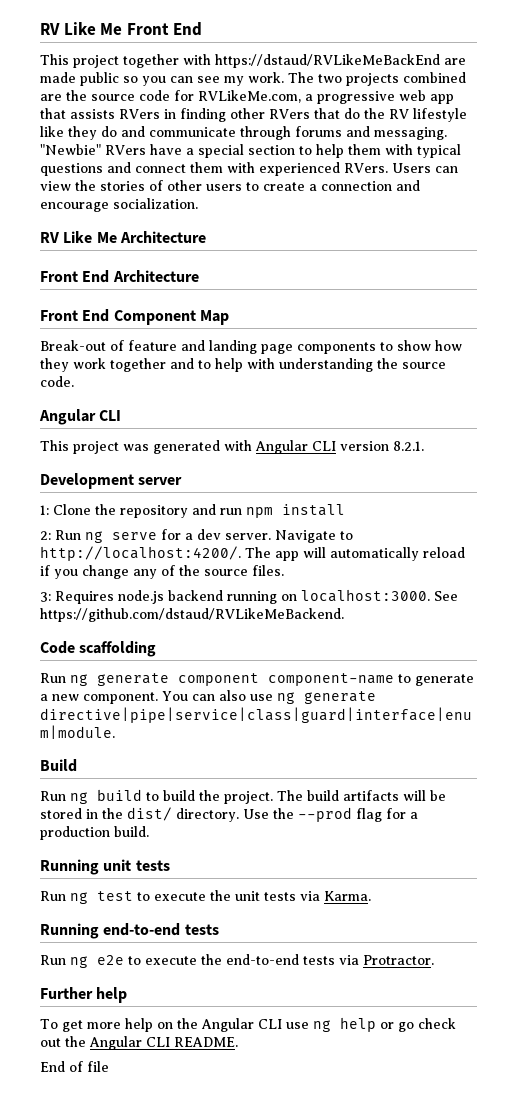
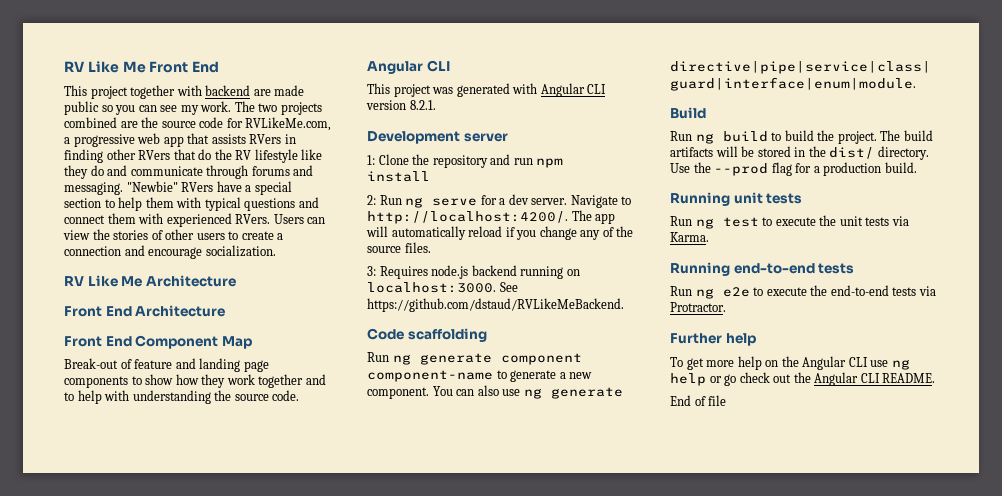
- This project together with https://dstaud/RVLikeMeBackEnd are made public so you can see my work.
+ This project together with backend are made public so you can see my work.

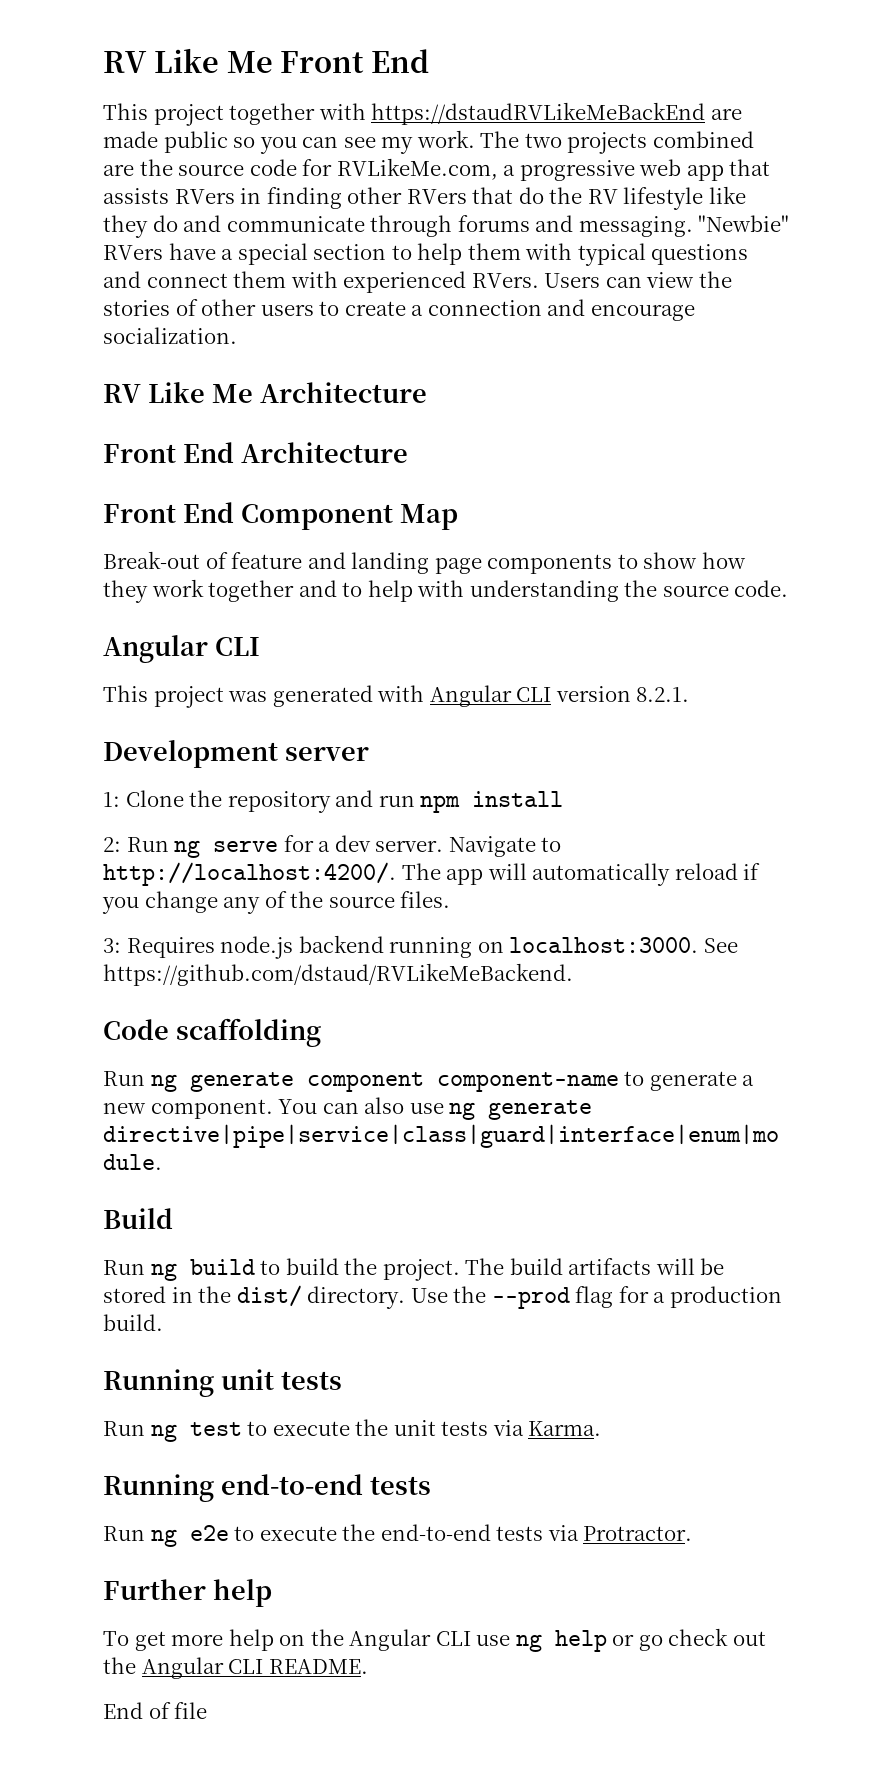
- This project together with backend are made public so you can see my work.
+ This project together with https://dstaudRVLikeMeBackEnd are made public so you can see my work.

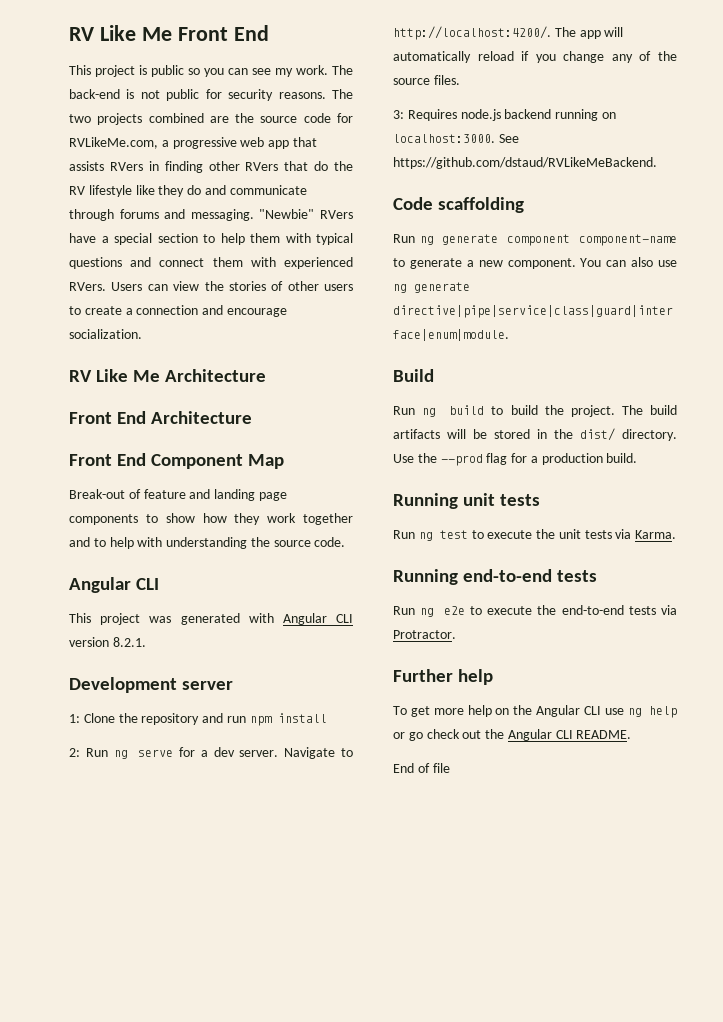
- This project together with https://dstaudRVLikeMeBackEnd are made public so you can see my work.
+ This project is public so you can see my work.
- The two projects combined are the source code for RVLikeMe.com, a progressive web app that assists RVers in finding other RVers that do the RV lifestyle like they do and communicate through forums and messaging.
+ The back-end is not public for security reasons. The two projects combined are the source code for RVLikeMe.com, a progressive web app that assists RVers in finding other RVers that do the RV lifestyle like they do and communicate through forums and messaging.

